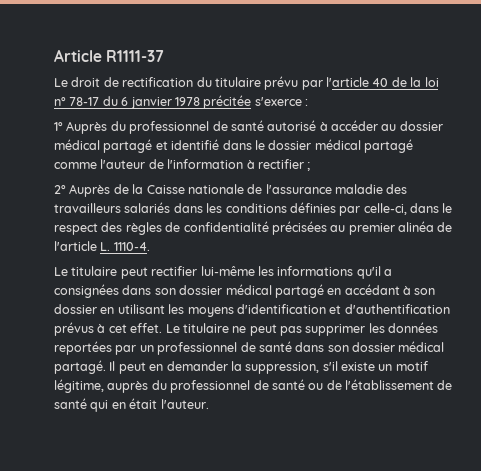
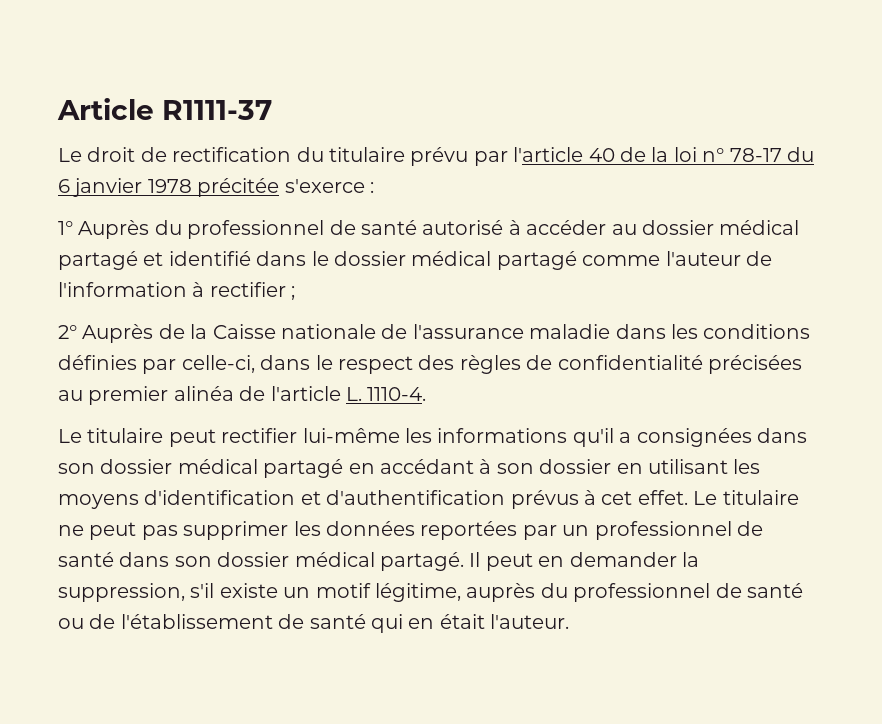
- 2° Auprès de la Caisse nationale de l'assurance maladie des travailleurs salariés dans les conditions définies par celle-ci, dans le respect des règles de confidentialité précisées au premier alinéa de l'article L. 1110-4.
+ 2° Auprès de la Caisse nationale de l'assurance maladie dans les conditions définies par celle-ci, dans le respect des règles de confidentialité précisées au premier alinéa de l'article L. 1110-4.

